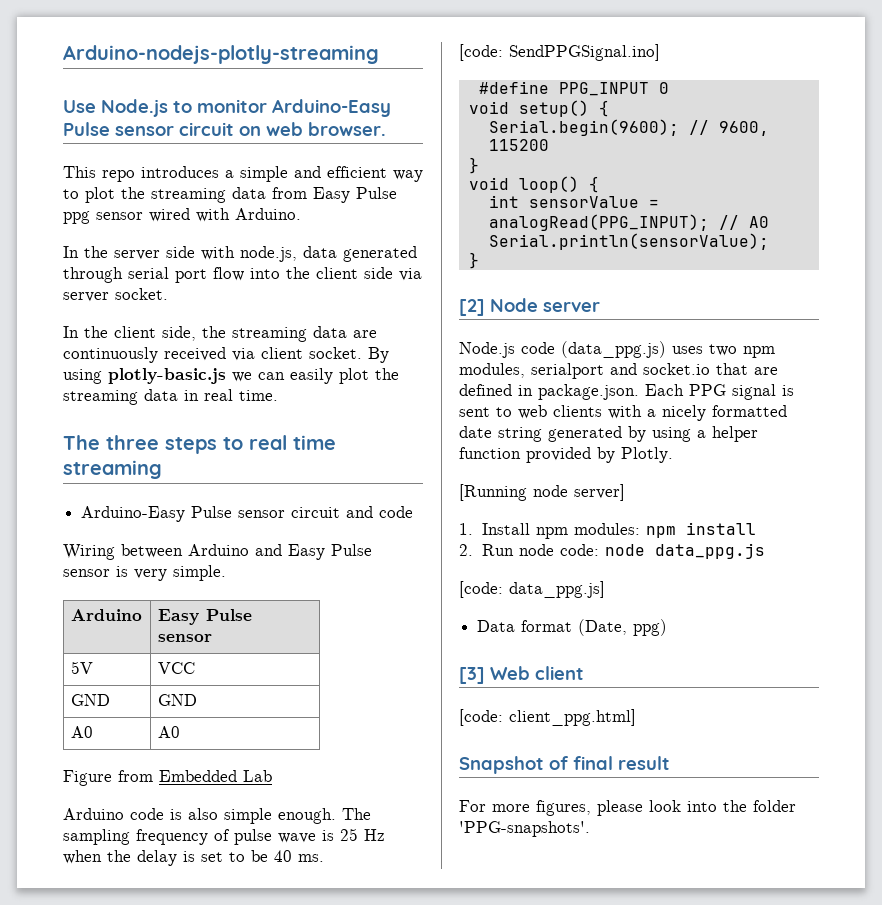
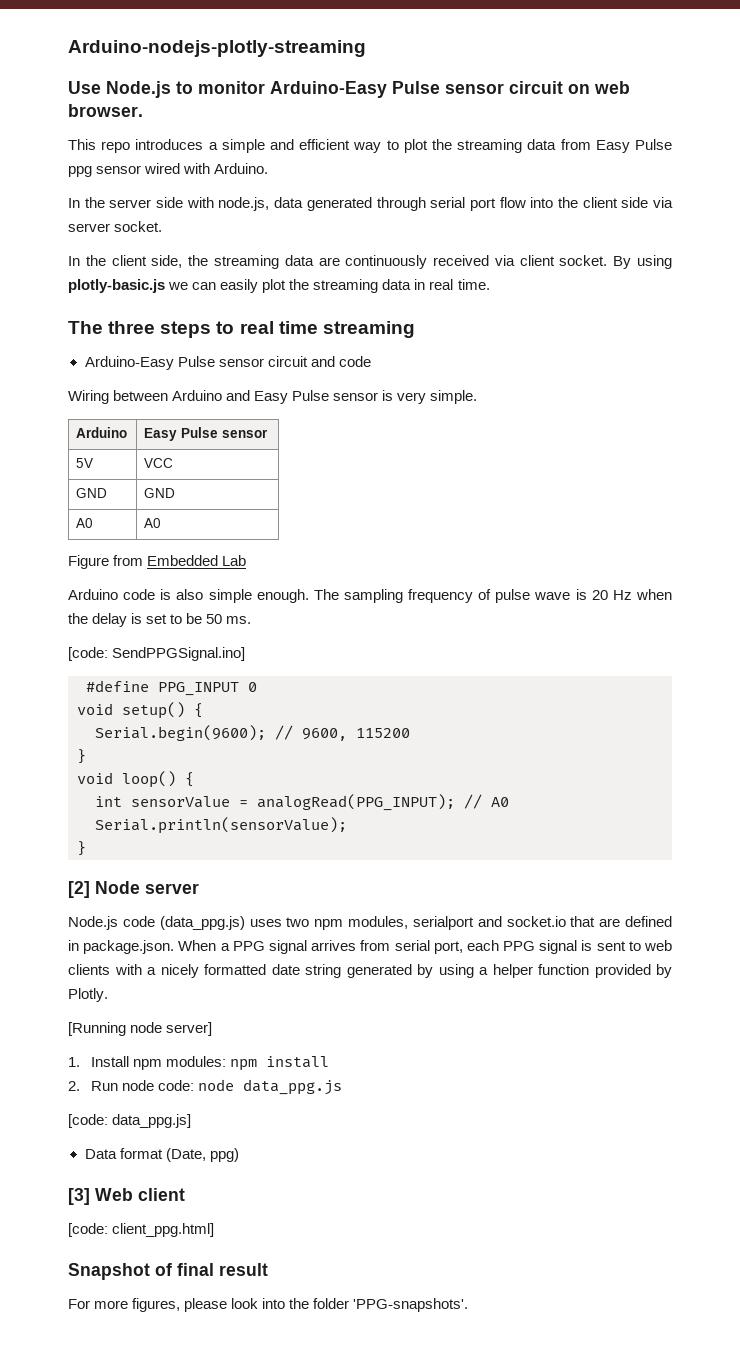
- The sampling frequency of pulse wave is 25 Hz when the delay is set to be 40 ms.
+ The sampling frequency of pulse wave is 20 Hz when the delay is set to be 50 ms.
- Node.js code (data_ppg.js) uses two npm modules, serialport and socket.io that are defined in package.json. Each PPG signal is sent to web clients with a nicely formatted date string generated by using a helper function provided by Plotly.
+ Node.js code (data_ppg.js) uses two npm modules, serialport and socket.io that are defined in package.json. When a PPG signal arrives from serial port, each PPG signal is sent to web clients with a nicely formatted date string generated by using a helper function provided by Plotly.

